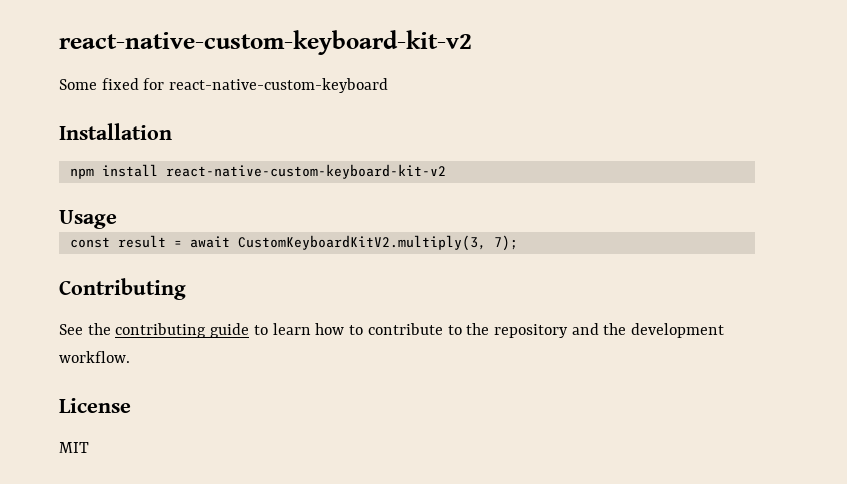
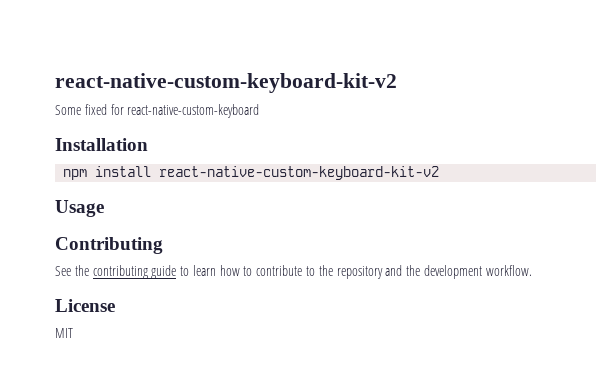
- const result = await CustomKeyboardKitV2.multiply(3, 7);

